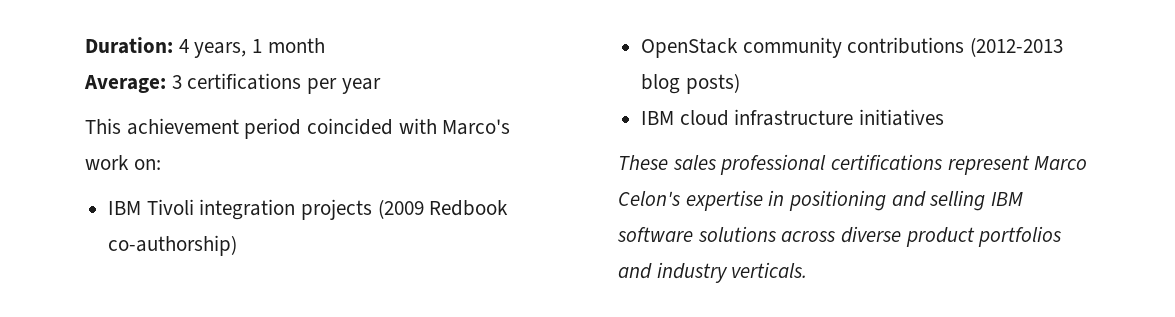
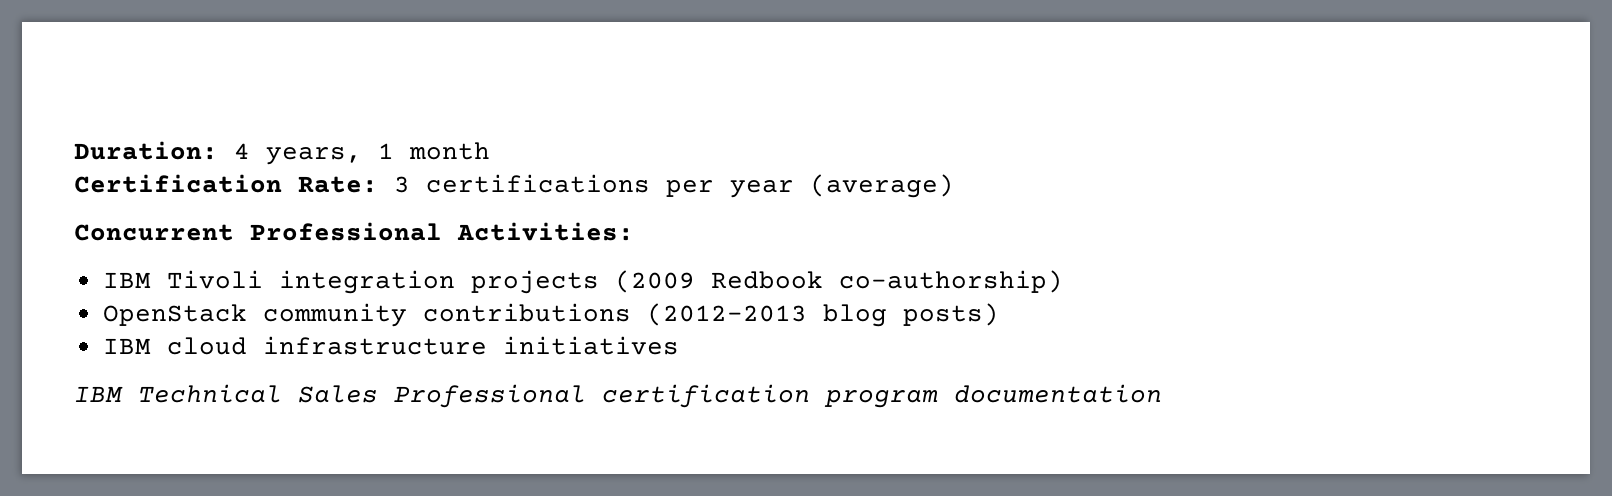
- Average: 3 certifications per year
- This achievement period coincided with Marco's work on:
+ Certification Rate: 3 certifications per year (average)
+ Concurrent Professional Activities:
- These sales professional certifications represent Marco Celon's expertise in positioning and selling IBM software solutions across diverse product portfolios and industry verticals.
+ IBM Technical Sales Professional certification program documentation

